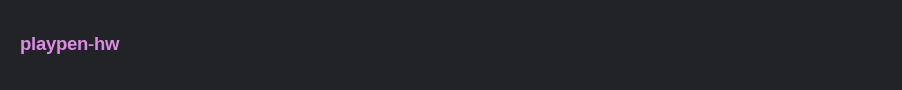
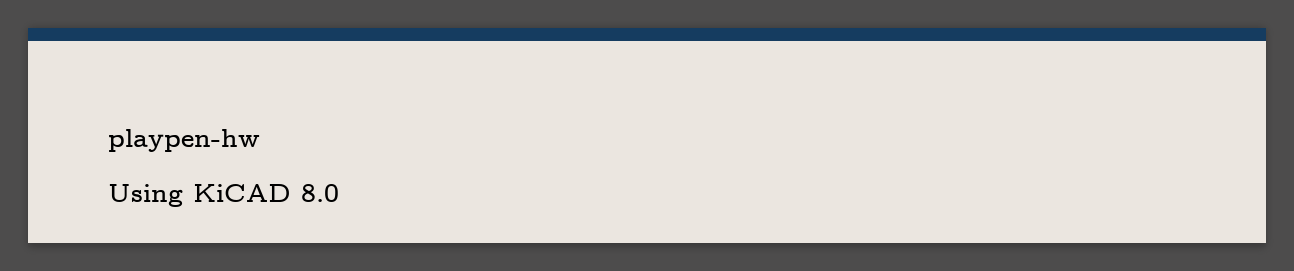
+ Using KiCAD 8.0

